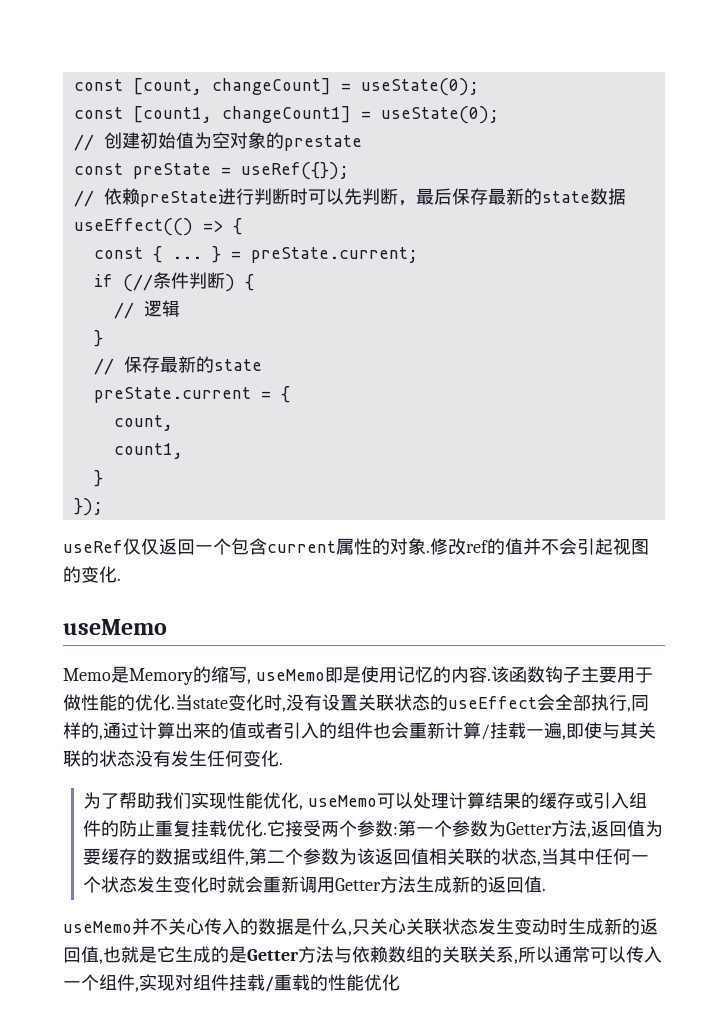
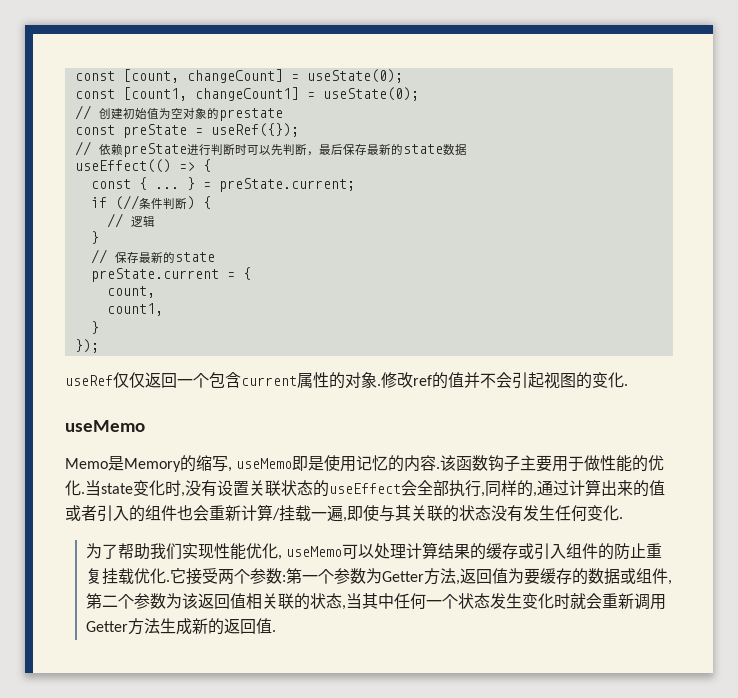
- useMemo并不关心传入的数据是什么,只关心关联状态发生变动时生成新的返回值,也就是它生成的是Getter方法与依赖数组的关联关系,所以通常可以传入一个组件,实现对组件挂载/重载的性能优化

